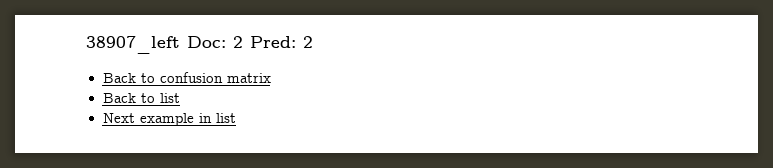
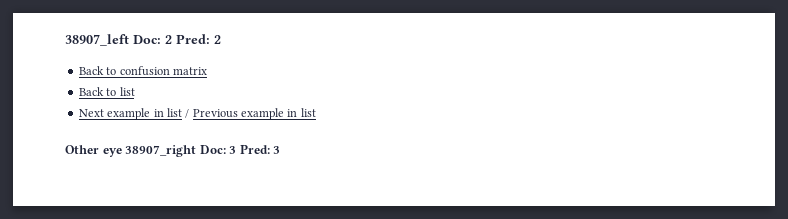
- Next example in list
+ Next example in list / Previous example in list
+ Other eye 38907_right Doc: 3 Pred: 3

